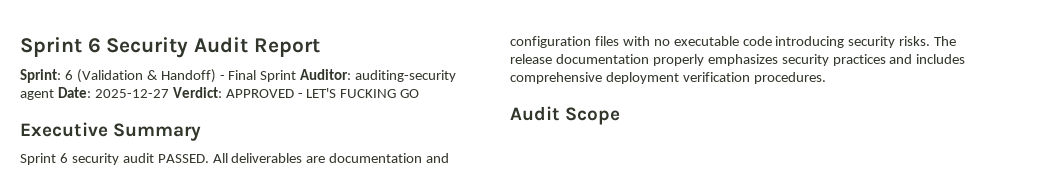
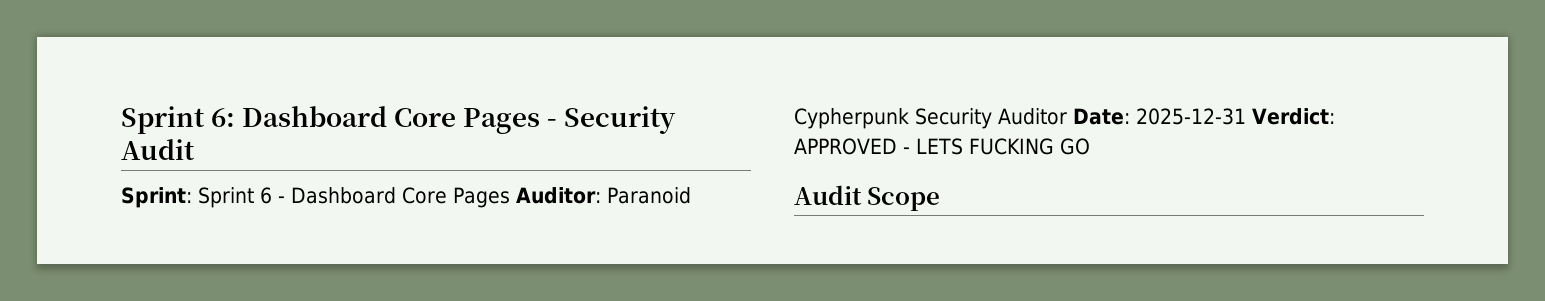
- Sprint 6 Security Audit Report
- Sprint: 6 (Validation & Handoff) - Final Sprint Auditor: auditing-security agent Date: 2025-12-27 Verdict: APPROVED - LET'S FUCKING GO
+ Sprint 6: Dashboard Core Pages - Security Audit
+ Sprint: Sprint 6 - Dashboard Core Pages Auditor: Paranoid Cypherpunk Security Auditor Date: 2025-12-31 Verdict: APPROVED - LETS FUCKING GO
- Executive Summary
- Sprint 6 security audit PASSED. All deliverables are documentation and configuration files with no executable code introducing security risks. The release documentation properly emphasizes security practices and includes comprehensive deployment verification procedures.

